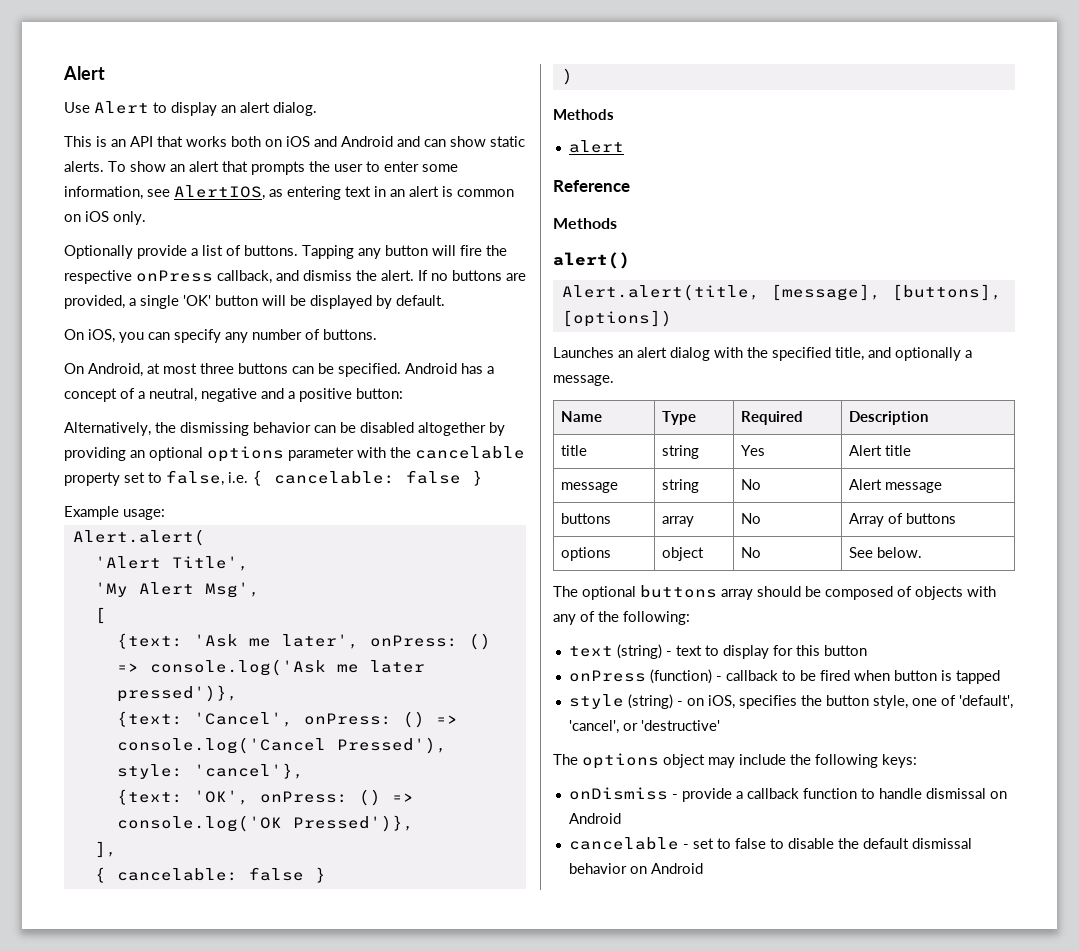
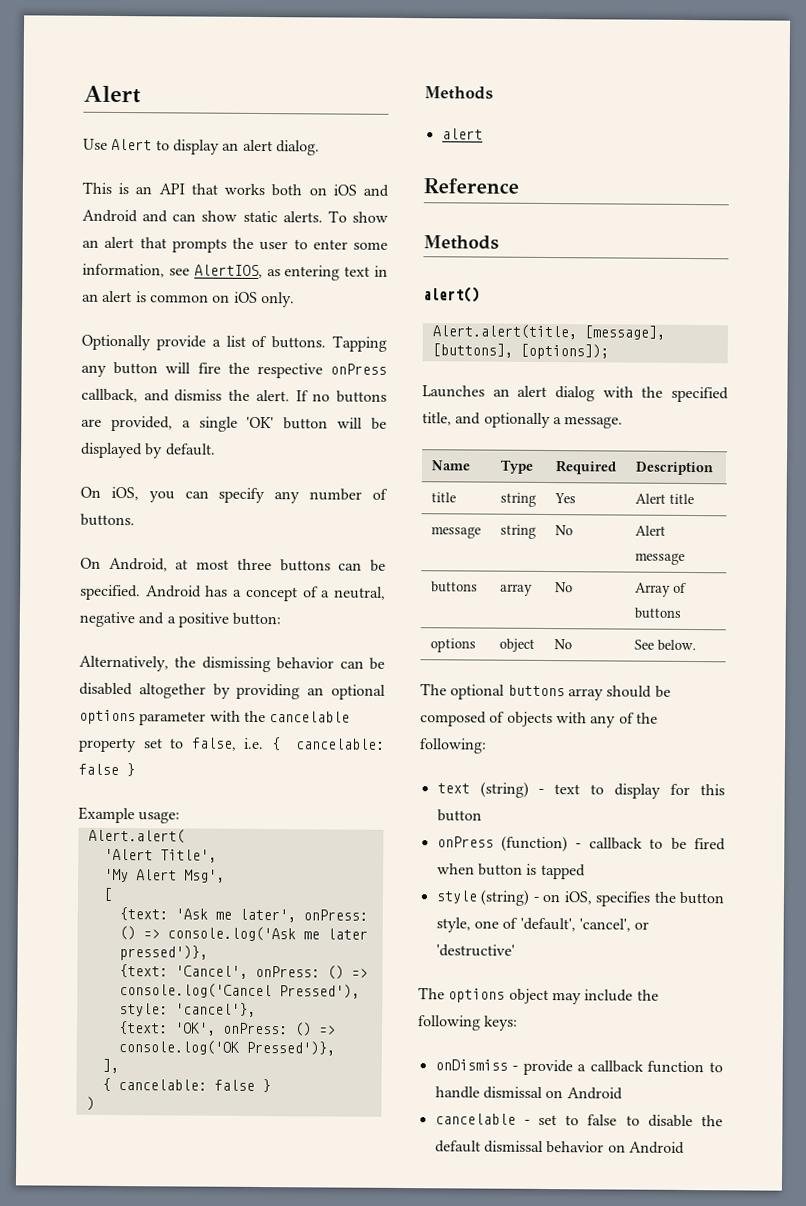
- Alert.alert(title, [message], [buttons], [options])
+ Alert.alert(title, [message], [buttons], [options]);

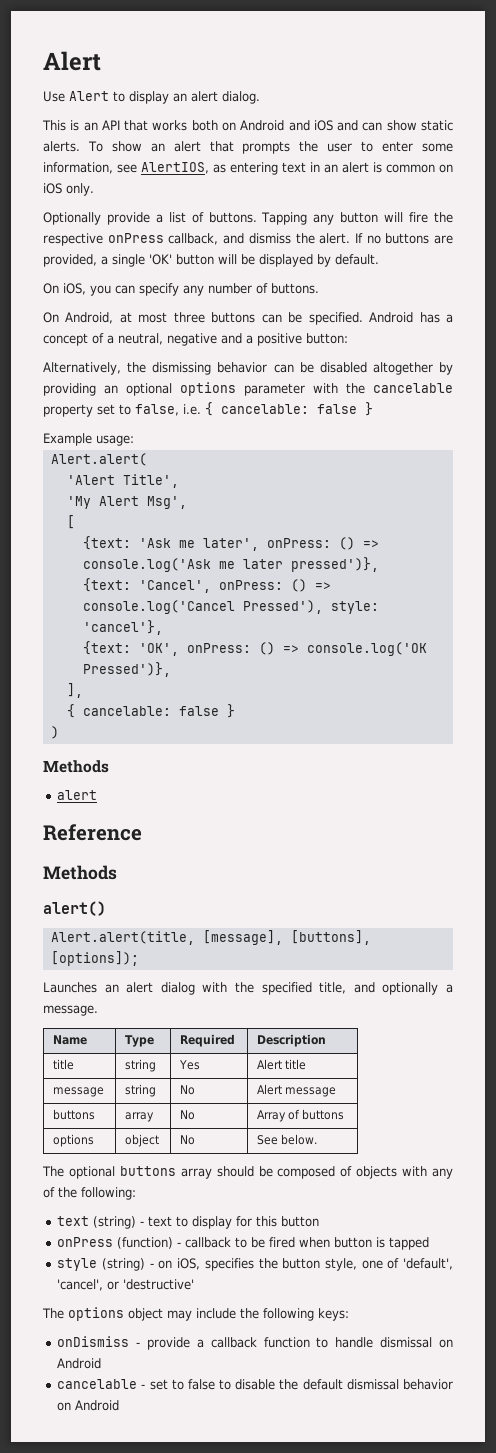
- This is an API that works both on iOS and Android and can show static alerts.
+ This is an API that works both on Android and iOS and can show static alerts.

